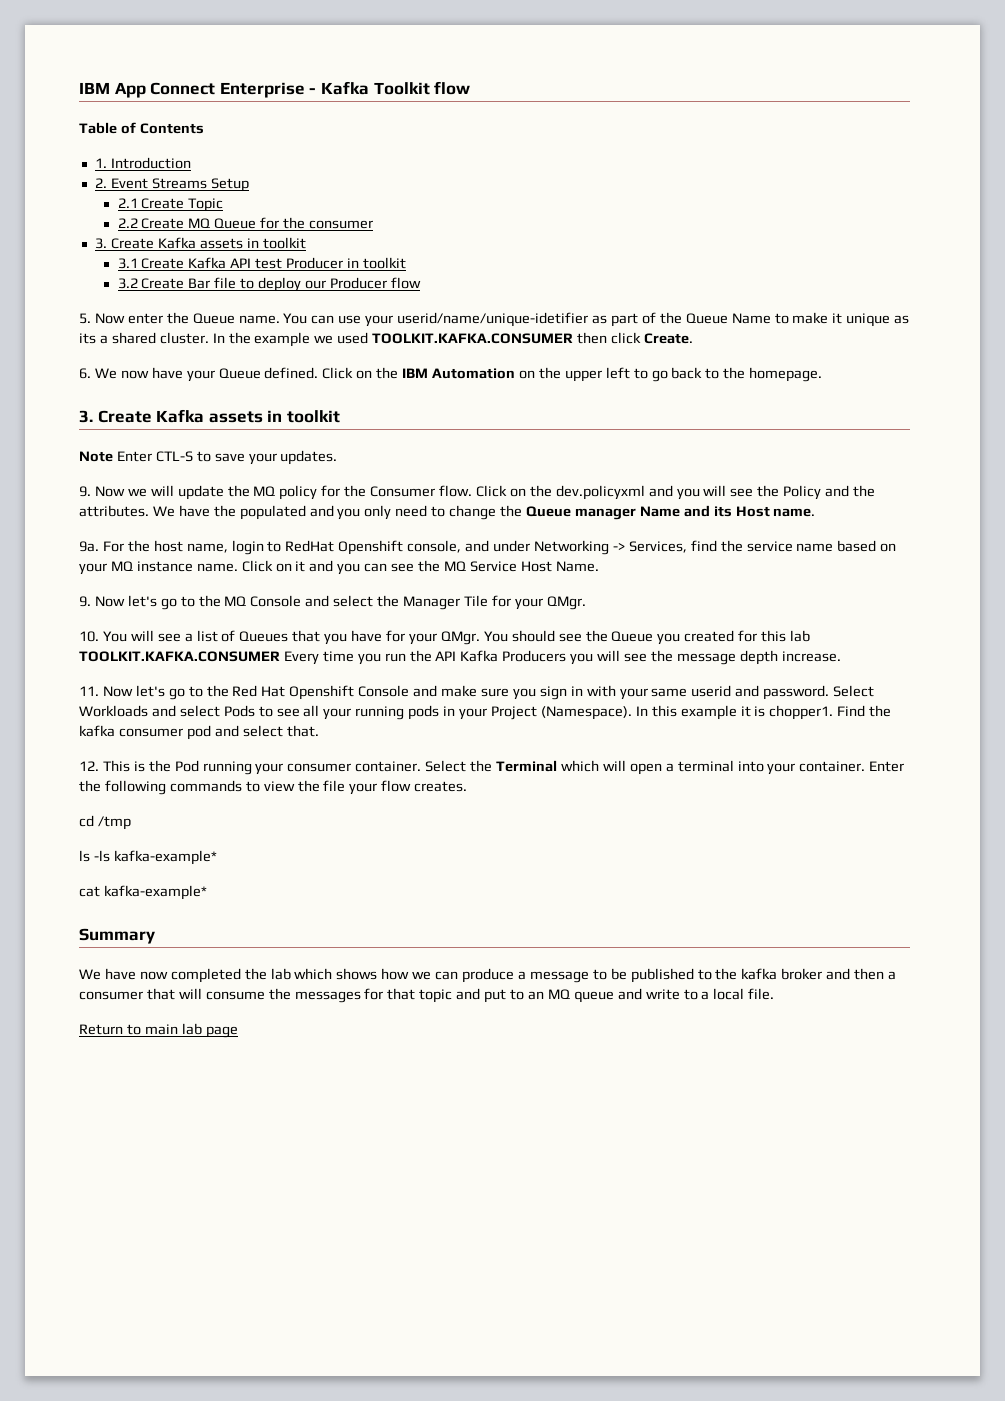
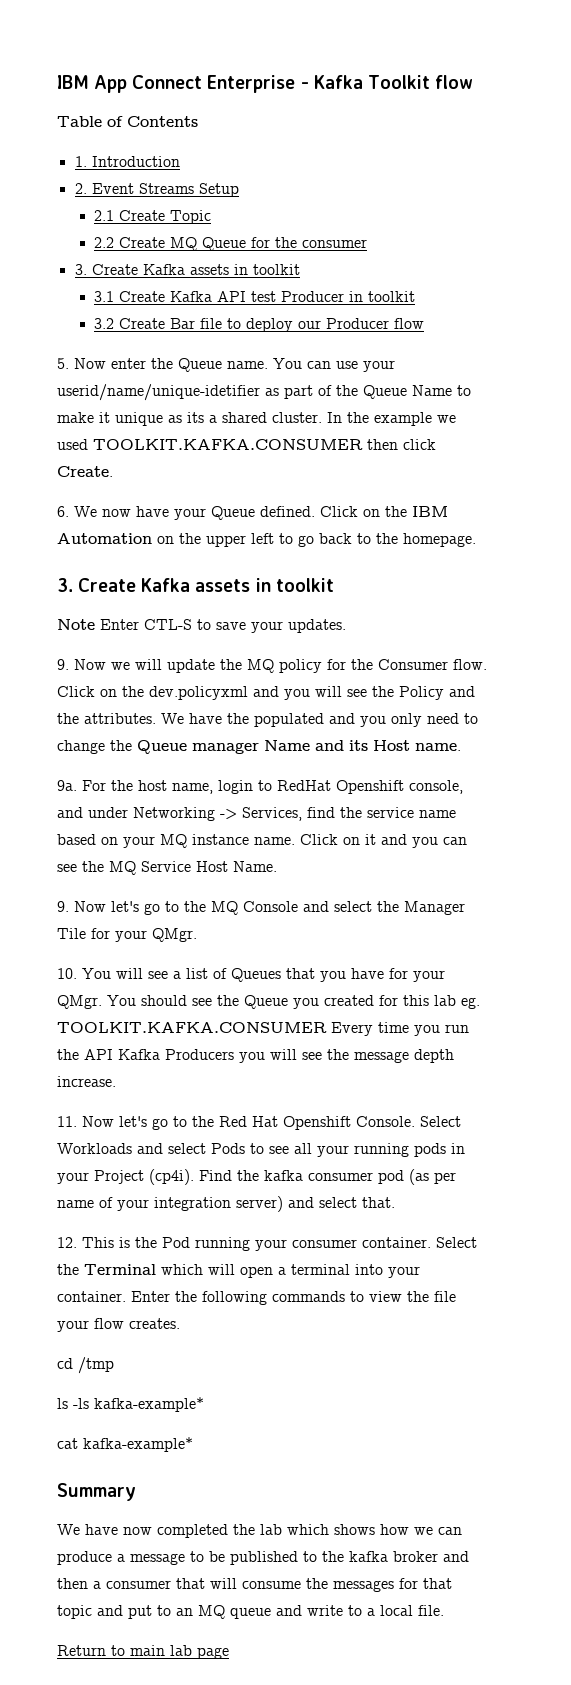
- You should see the Queue you created for this lab TOOLKIT.KAFKA.CONSUMER Every time you run the API Kafka Producers you will see the message depth increase.
+ You should see the Queue you created for this lab eg. TOOLKIT.KAFKA.CONSUMER Every time you run the API Kafka Producers you will see the message depth increase.
- 11. Now let's go to the Red Hat Openshift Console and make sure you sign in with your same userid and password.
+ 11. Now let's go to the Red Hat Openshift Console.
- Select Workloads and select Pods to see all your running pods in your Project (Namespace). In this example it is chopper1.
+ Select Workloads and select Pods to see all your running pods in your Project (cp4i).
- Find the kafka consumer pod and select that.
+ Find the kafka consumer pod (as per name of your integration server) and select that.

